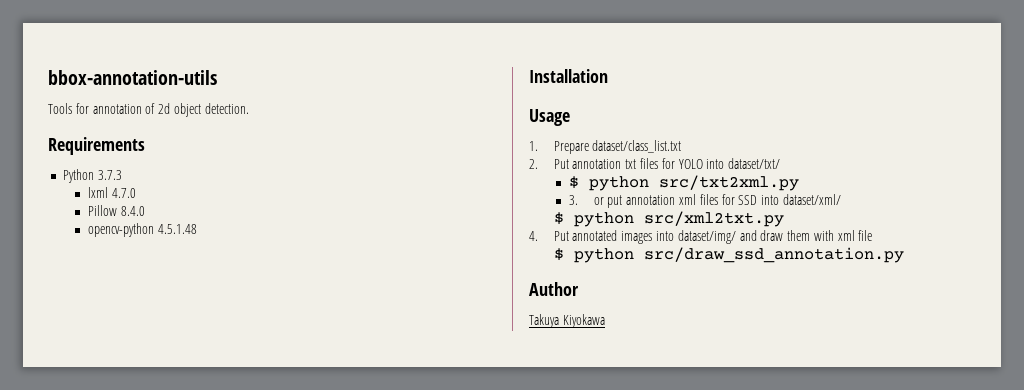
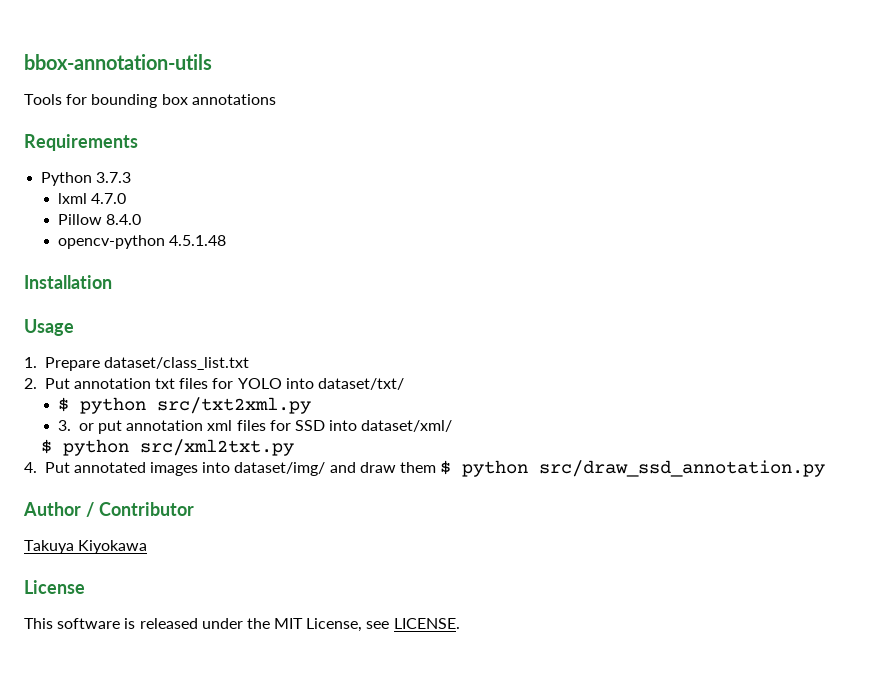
- Tools for annotation of 2d object detection.
+ Tools for bounding box annotations
- 4. Put annotated images into dataset/img/ and draw them with xml file
- $ python src/draw_ssd_annotation.py
+ 4. Put annotated images into dataset/img/ and draw them $ python src/draw_ssd_annotation.py
- Author
+ Author / Contributor
+ License
+ This software is released under the MIT License, see LICENSE.

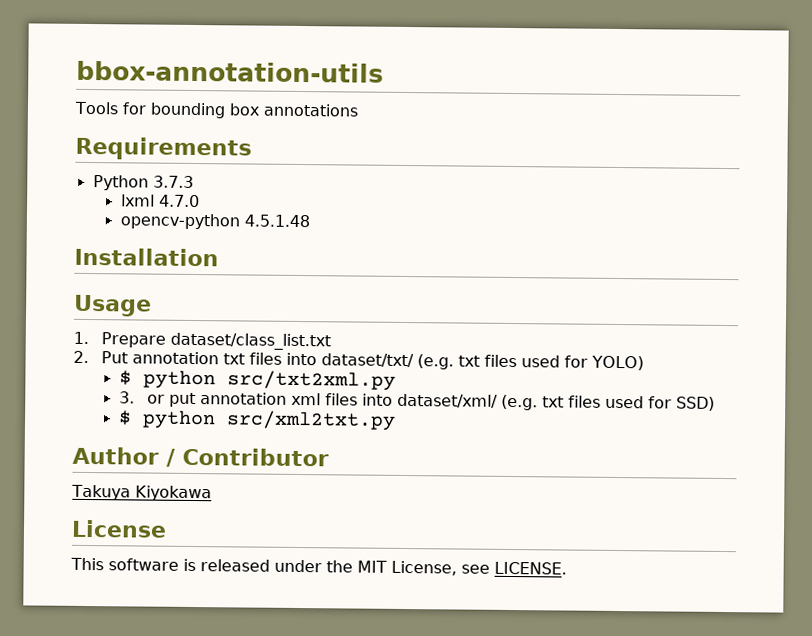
- Pillow 8.4.0
- 2. Put annotation txt files for YOLO into dataset/txt/
+ 2. Put annotation txt files into dataset/txt/ (e.g. txt files used for YOLO)
- 3. or put annotation xml files for SSD into dataset/xml/
+ 3. or put annotation xml files into dataset/xml/ (e.g. txt files used for SSD)
  $ python src/xml2txt.py
- 4. Put annotated images into dataset/img/ and draw them $ python src/draw_ssd_annotation.py

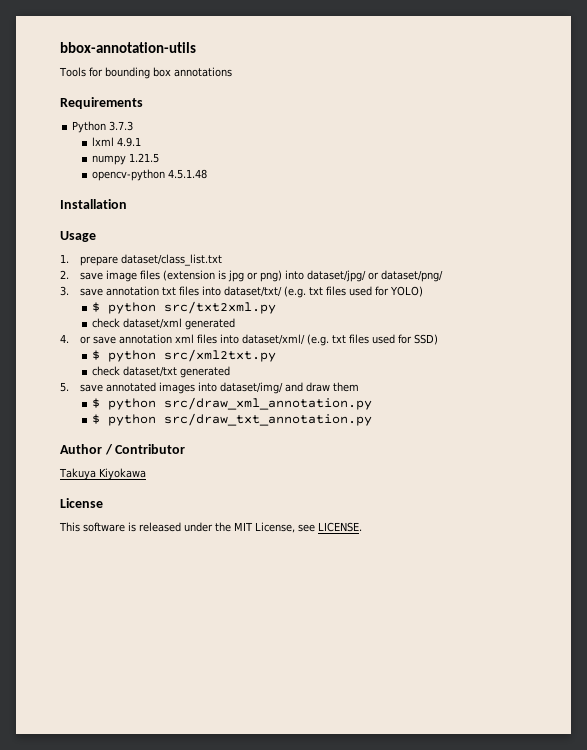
- lxml 4.7.0
+ lxml 4.9.1
+ numpy 1.21.5
- 1. Prepare dataset/class_list.txt
+ 1. prepare dataset/class_list.txt
- 2. Put annotation txt files into dataset/txt/ (e.g. txt files used for YOLO)
+ 2. save image files (extension is jpg or png) into dataset/jpg/ or dataset/png/
+ 3. save annotation txt files into dataset/txt/ (e.g. txt files used for YOLO)
- 3. or put annotation xml files into dataset/xml/ (e.g. txt files used for SSD)
+ check dataset/xml generated
+ 4. or save annotation xml files into dataset/xml/ (e.g. txt files used for SSD)
+ check dataset/txt generated
+ 5. save annotated images into dataset/img/ and draw them
+ $ python src/draw_xml_annotation.py
+ $ python src/draw_txt_annotation.py

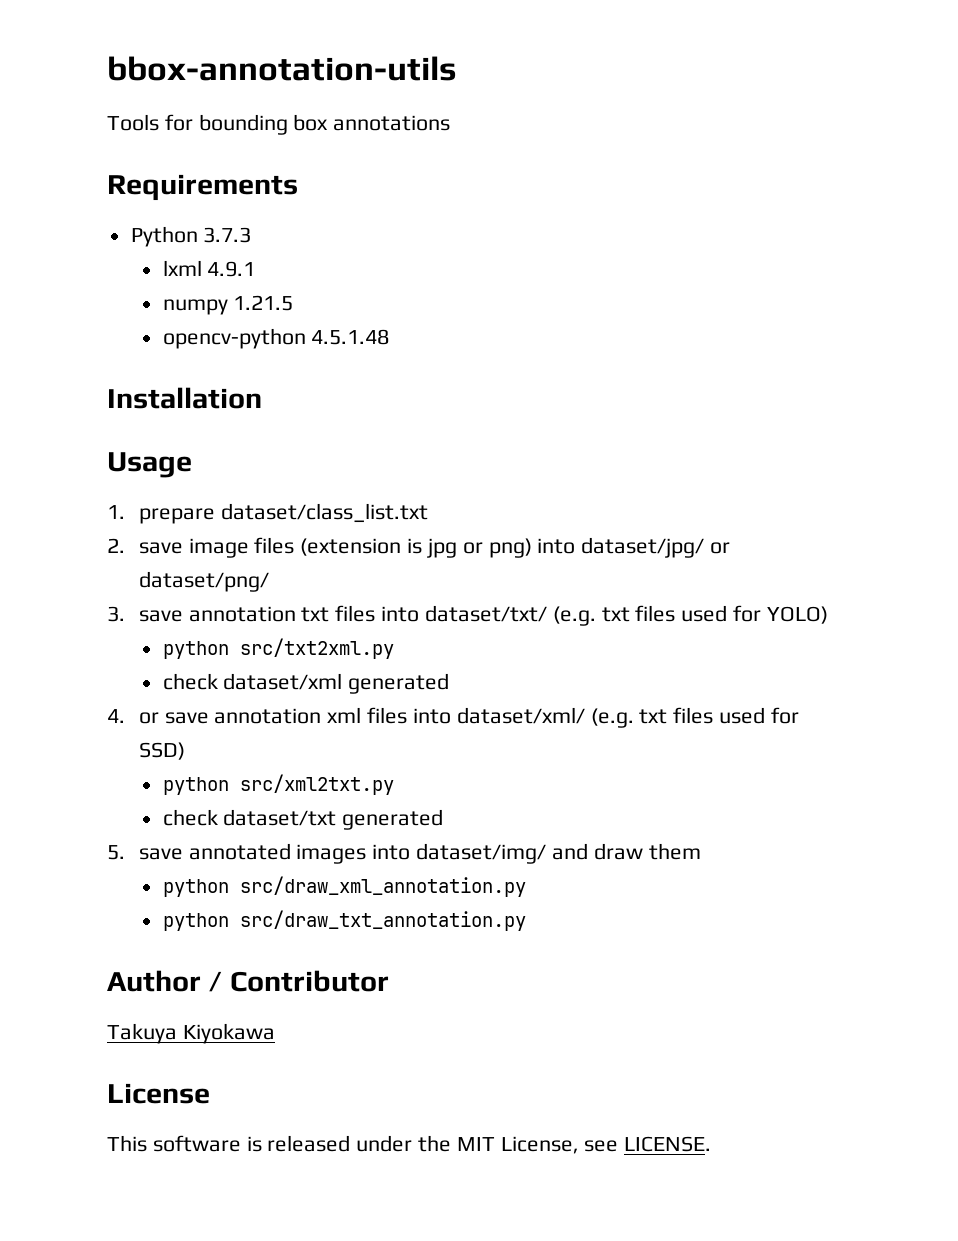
- $ python src/txt2xml.py
+ python src/txt2xml.py
- $ python src/xml2txt.py
+ python src/xml2txt.py
- $ python src/draw_xml_annotation.py
+ python src/draw_xml_annotation.py
- $ python src/draw_txt_annotation.py
+ python src/draw_txt_annotation.py

